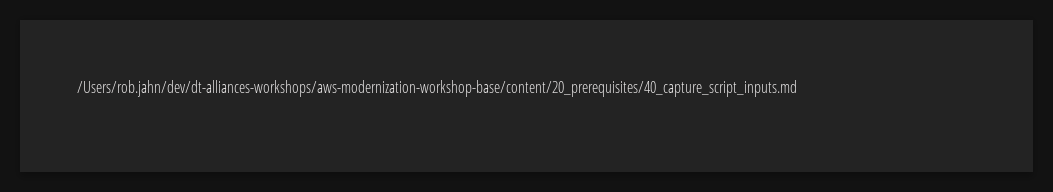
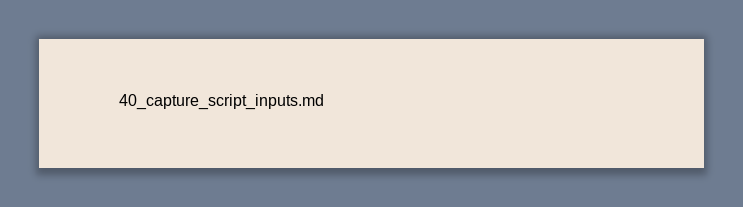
- /Users/rob.jahn/dev/dt-alliances-workshops/aws-modernization-workshop-base/content/20_prerequisites/40_capture_script_inputs.md
+ 40_capture_script_inputs.md

